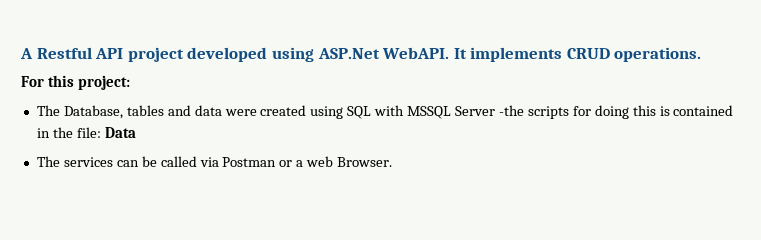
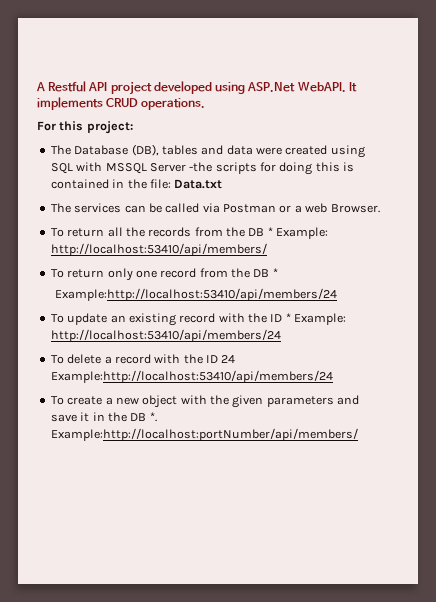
- The Database, tables and data were created using SQL with MSSQL Server -the scripts for doing this is contained in the file: Data
+ The Database (DB), tables and data were created using SQL with MSSQL Server -the scripts for doing this is contained in the file: Data.txt
+ To return all the records from the DB * Example: http://localhost:53410/api/members/
+ To return only one record from the DB *
+ Example:http://localhost:53410/api/members/24
+ To update an existing record with the ID * Example: http://localhost:53410/api/members/24
+ To delete a record with the ID 24 Example:http://localhost:53410/api/members/24
+ To create a new object with the given parameters and save it in the DB *. Example:http://localhost:portNumber/api/members/

